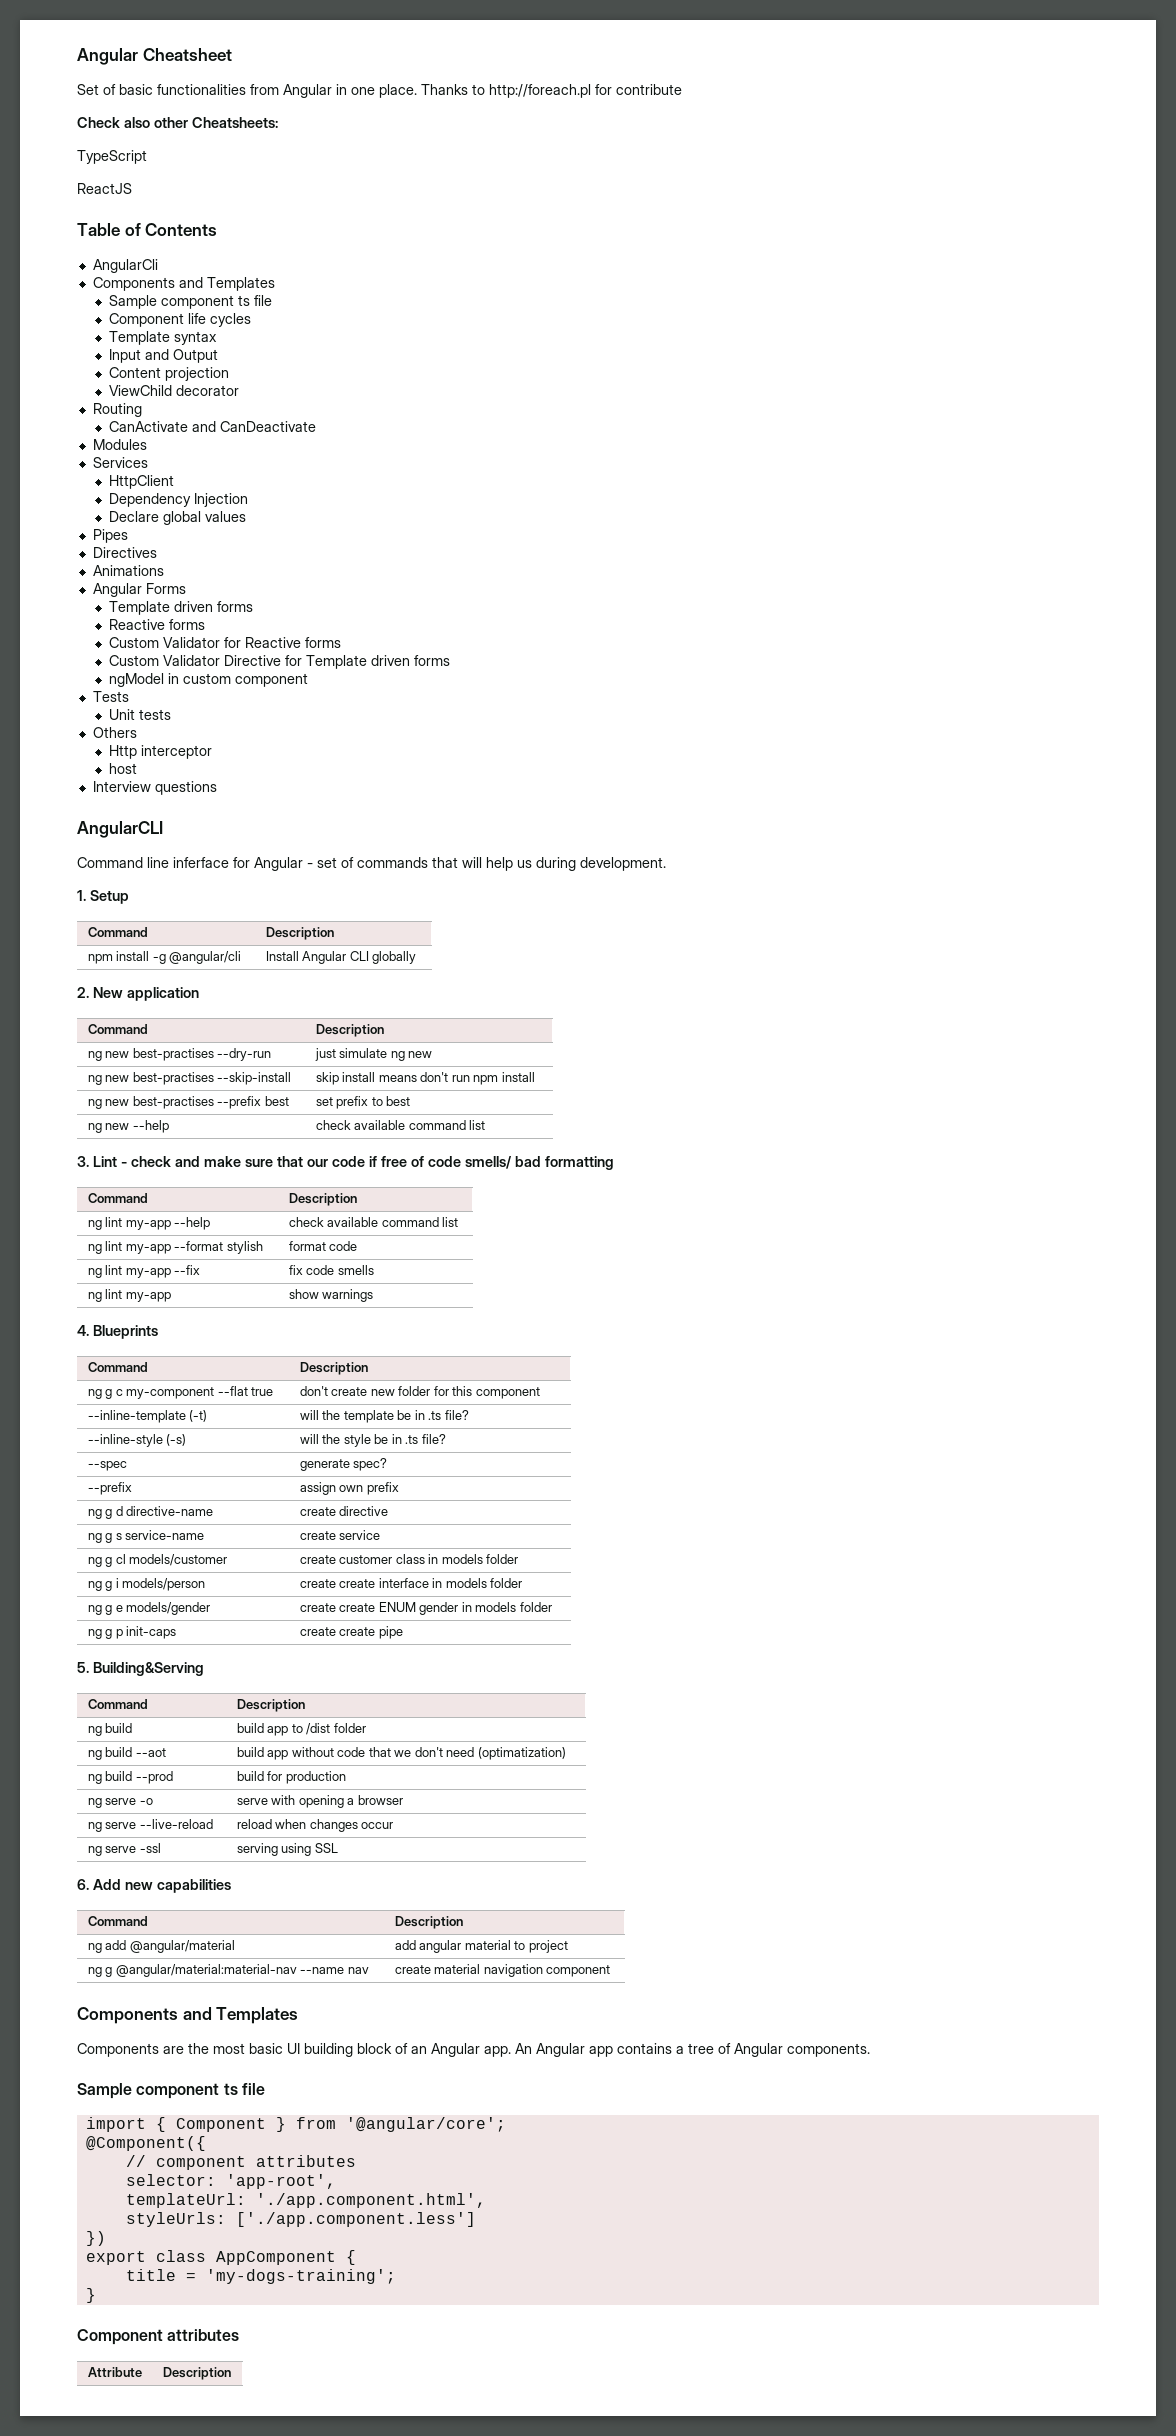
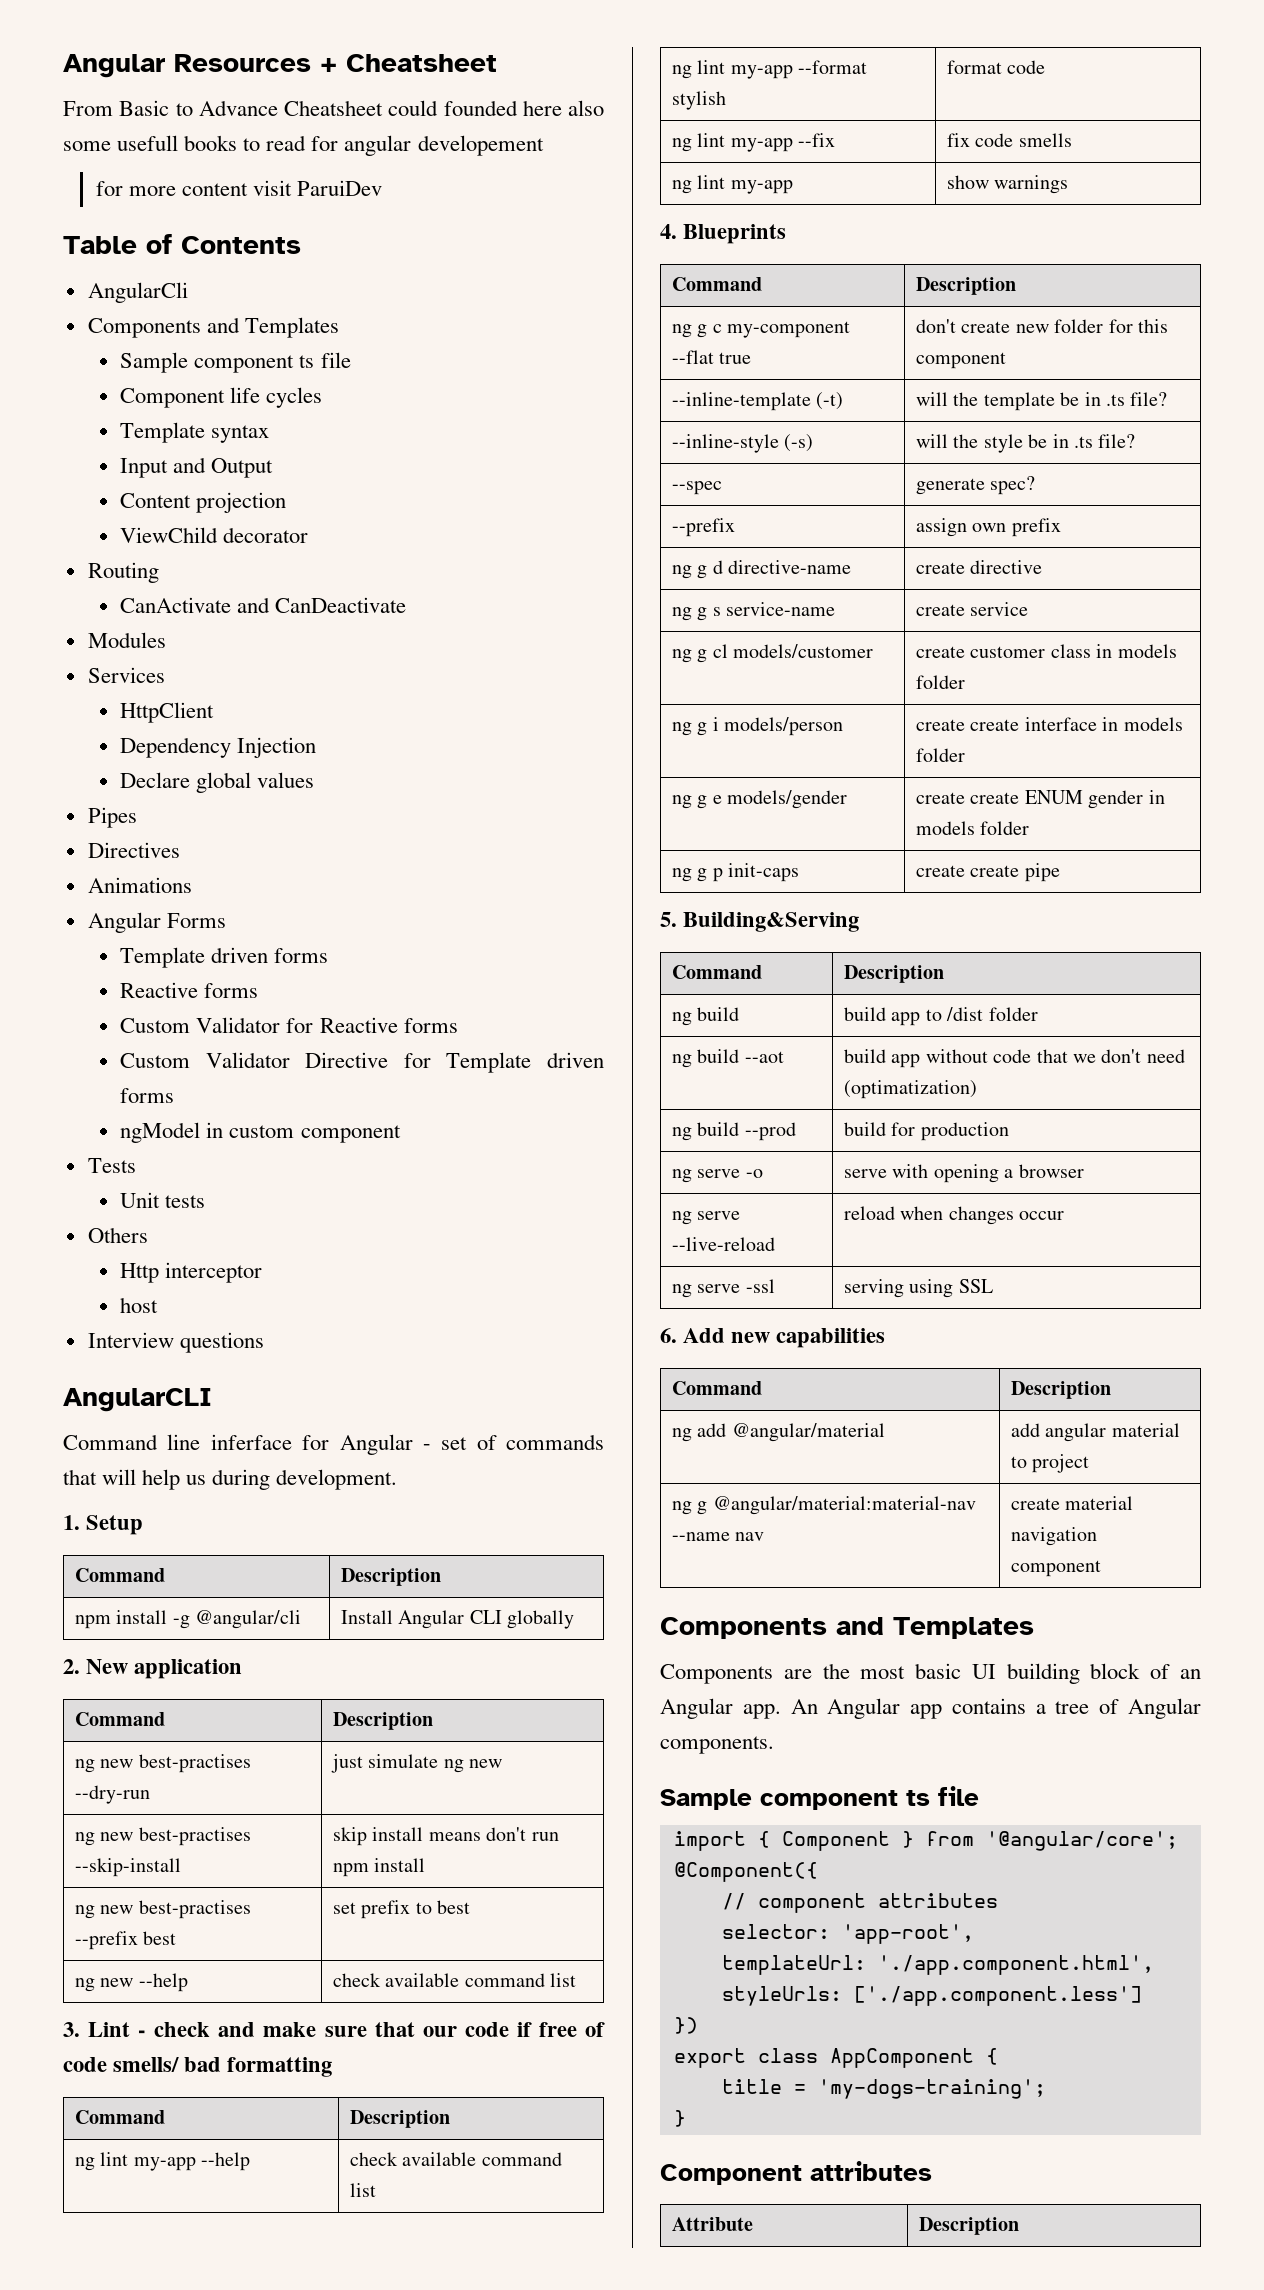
- Angular Cheatsheet
+ Angular Resources + Cheatsheet
- Set of basic functionalities from Angular in one place. Thanks to http://foreach.pl for contribute
- Check also other Cheatsheets:
- TypeScript
- ReactJS
+ From Basic to Advance Cheatsheet could founded here also some usefull books to read for angular developement
+ for more content visit ParuiDev

